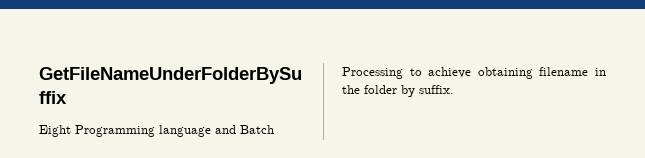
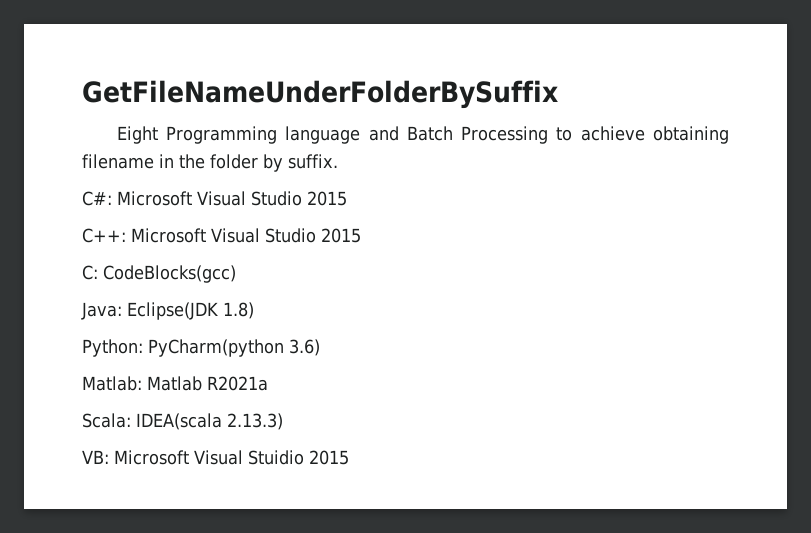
+ C#: Microsoft Visual Studio 2015
+ C++: Microsoft Visual Studio 2015
+ C: CodeBlocks(gcc)
+ Java: Eclipse(JDK 1.8)
+ Python: PyCharm(python 3.6)
+ Matlab: Matlab R2021a
+ Scala: IDEA(scala 2.13.3)
+ VB: Microsoft Visual Stuidio 2015

